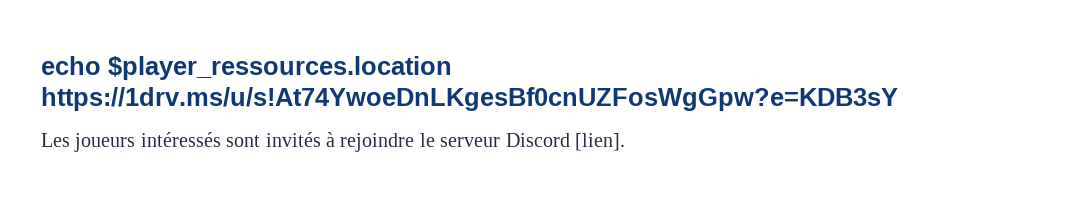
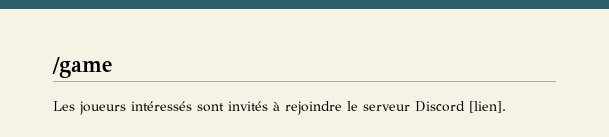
- echo $player_ressources.location https://1drv.ms/u/s!At74YwoeDnLKgesBf0cnUZFosWgGpw?e=KDB3sY
+ /game

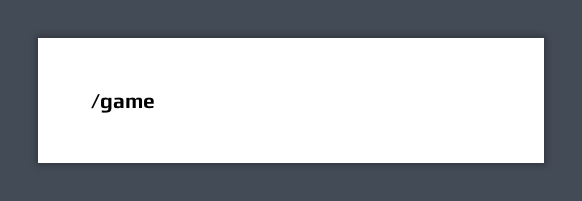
- Les joueurs intéressés sont invités à rejoindre le serveur Discord [lien].

